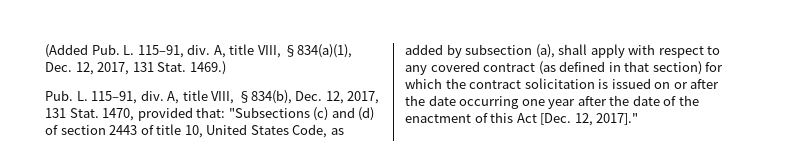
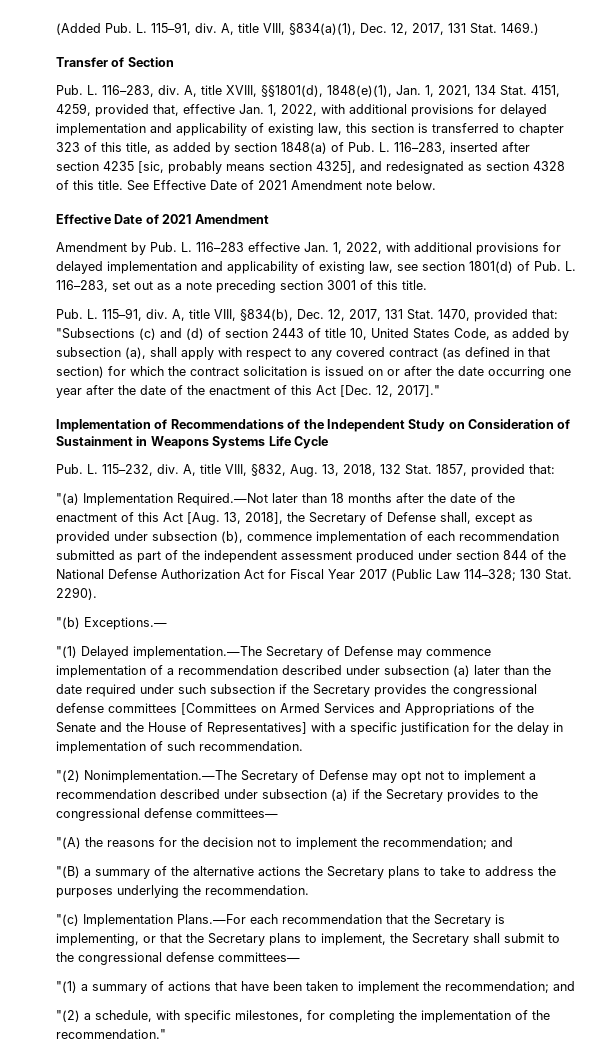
+ Transfer of Section
+ Pub. L. 116–283, div. A, title XVIII, §§1801(d), 1848(e)(1), Jan. 1, 2021, 134 Stat. 4151, 4259, provided that, effective Jan. 1, 2022, with additional provisions for delayed implementation and applicability of existing law, this section is transferred to chapter 323 of this title, as added by section 1848(a) of Pub. L. 116–283, inserted after section 4235 [sic, probably means section 4325], and redesignated as section 4328 of this title. See Effective Date of 2021 Amendment note below.
+ Effective Date of 2021 Amendment
+ Amendment by Pub. L. 116–283 effective Jan. 1, 2022, with additional provisions for delayed implementation and applicability of existing law, see section 1801(d) of Pub. L. 116–283, set out as a note preceding section 3001 of this title.
+ Implementation of Recommendations of the Independent Study on Consideration of Sustainment in Weapons Systems Life Cycle
+ Pub. L. 115–232, div. A, title VIII, §832, Aug. 13, 2018, 132 Stat. 1857, provided that:
+ "(a) Implementation Required.—Not later than 18 months after the date of the enactment of this Act [Aug. 13, 2018], the Secretary of Defense shall, except as provided under subsection (b), commence implementation of each recommendation submitted as part of the independent assessment produced under section 844 of the National Defense Authorization Act for Fiscal Year 2017 (Public Law 114–328; 130 Stat. 2290).
+ "(b) Exceptions.—
+ "(1) Delayed implementation.—The Secretary of Defense may commence implementation of a recommendation described under subsection (a) later than the date required under such subsection if the Secretary provides the congressional defense committees [Committees on Armed Services and Appropriations of the Senate and the House of Representatives] with a specific justification for the delay in implementation of such recommendation.
+ "(2) Nonimplementation.—The Secretary of Defense may opt not to implement a recommendation described under subsection (a) if the Secretary provides to the congressional defense committees—
+ "(A) the reasons for the decision not to implement the recommendation; and
+ "(B) a summary of the alternative actions the Secretary plans to take to address the purposes underlying the recommendation.
+ "(c) Implementation Plans.—For each recommendation that the Secretary is implementing, or that the Secretary plans to implement, the Secretary shall submit to the congressional defense committees—
+ "(1) a summary of actions that have been taken to implement the recommendation; and
+ "(2) a schedule, with specific milestones, for completing the implementation of the recommendation."

